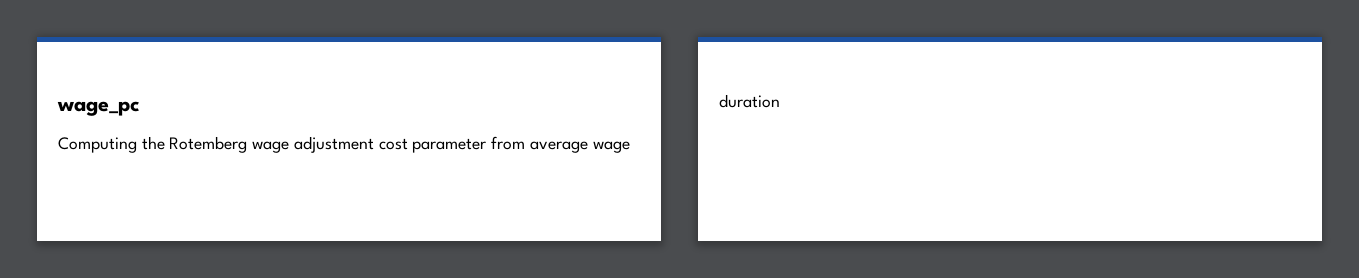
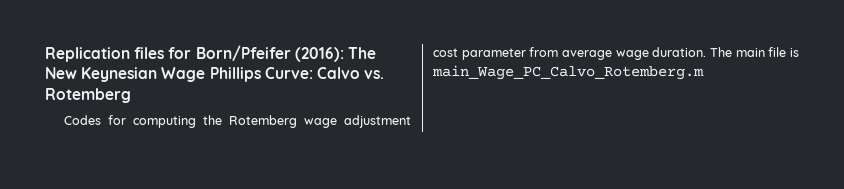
- wage_pc
- Computing the Rotemberg wage adjustment cost parameter from average wage duration
+ Replication files for Born/Pfeifer (2016): The New Keynesian Wage Phillips Curve: Calvo vs. Rotemberg
+ Codes for computing the Rotemberg wage adjustment cost parameter from average wage duration. The main file is main_Wage_PC_Calvo_Rotemberg.m

